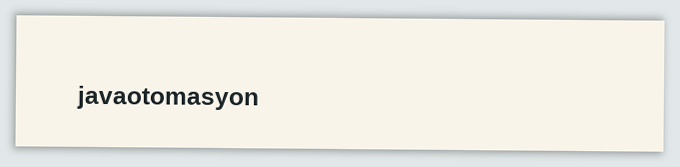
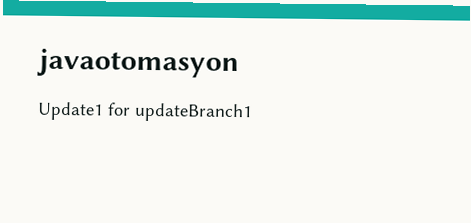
+ Update1 for updateBranch1

